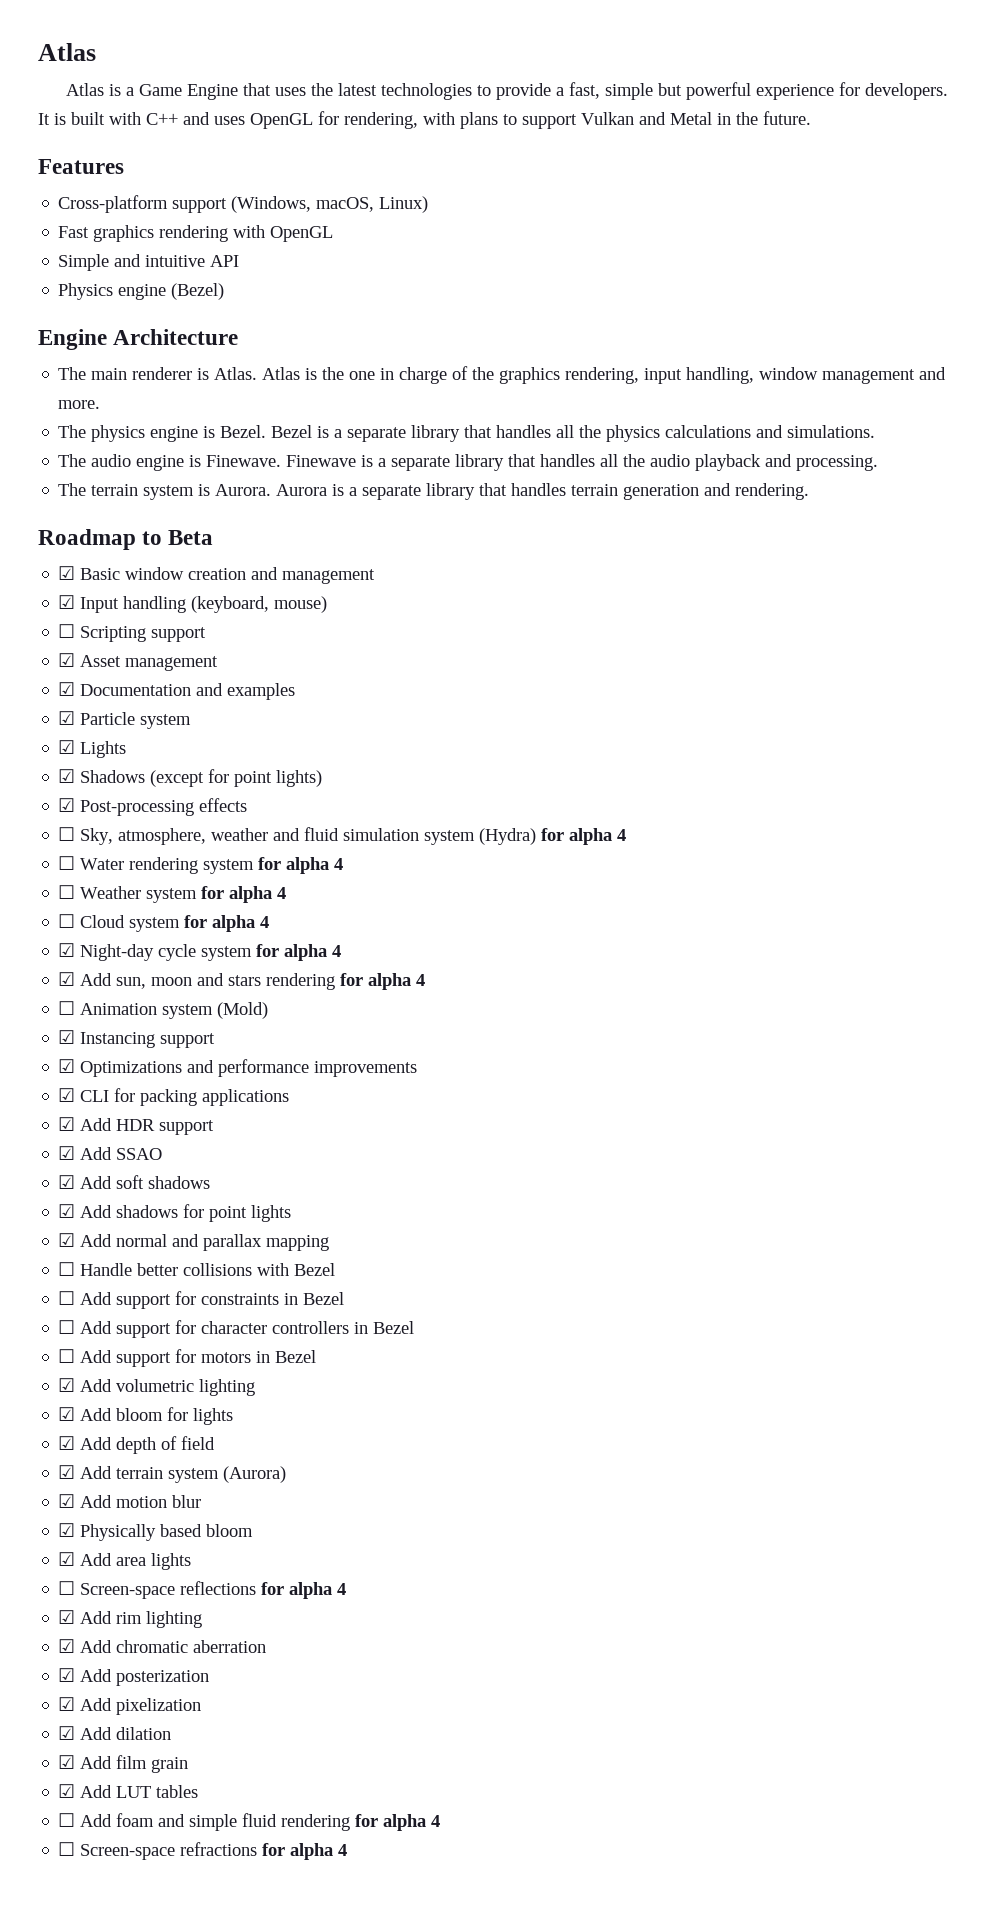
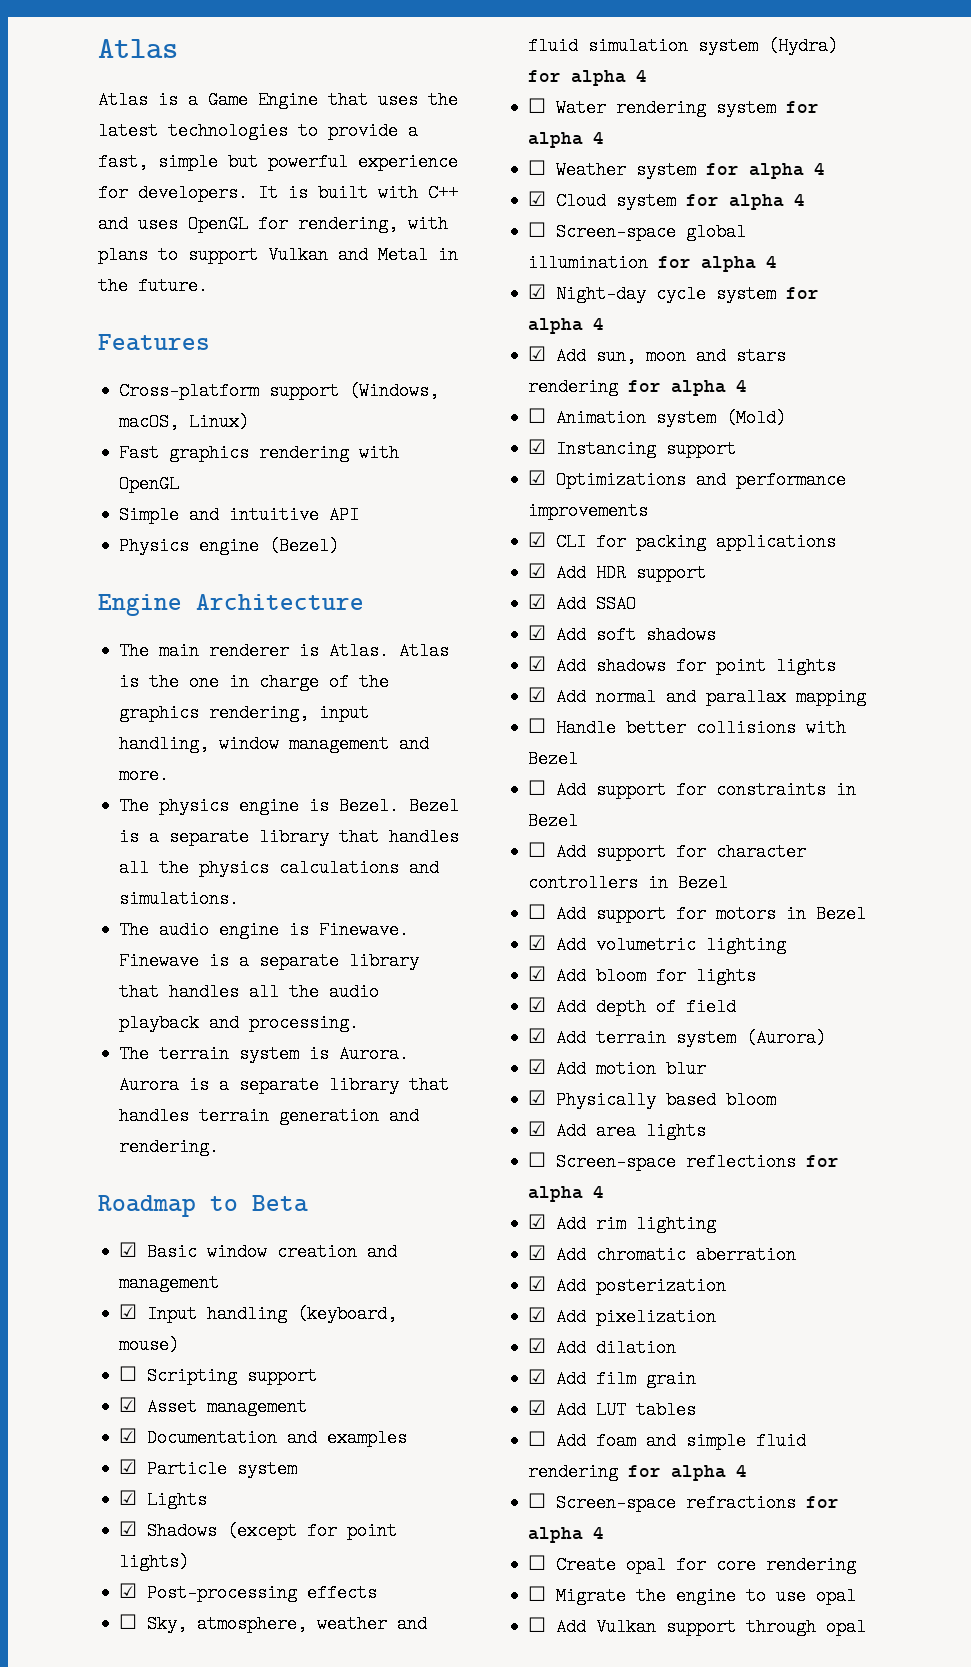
- ☐ Cloud system for alpha 4
+ ☑ Cloud system for alpha 4
+ ☐ Screen-space global illumination for alpha 4
+ ☐ Create opal for core rendering
+ ☐ Migrate the engine to use opal
+ ☐ Add Vulkan support through opal

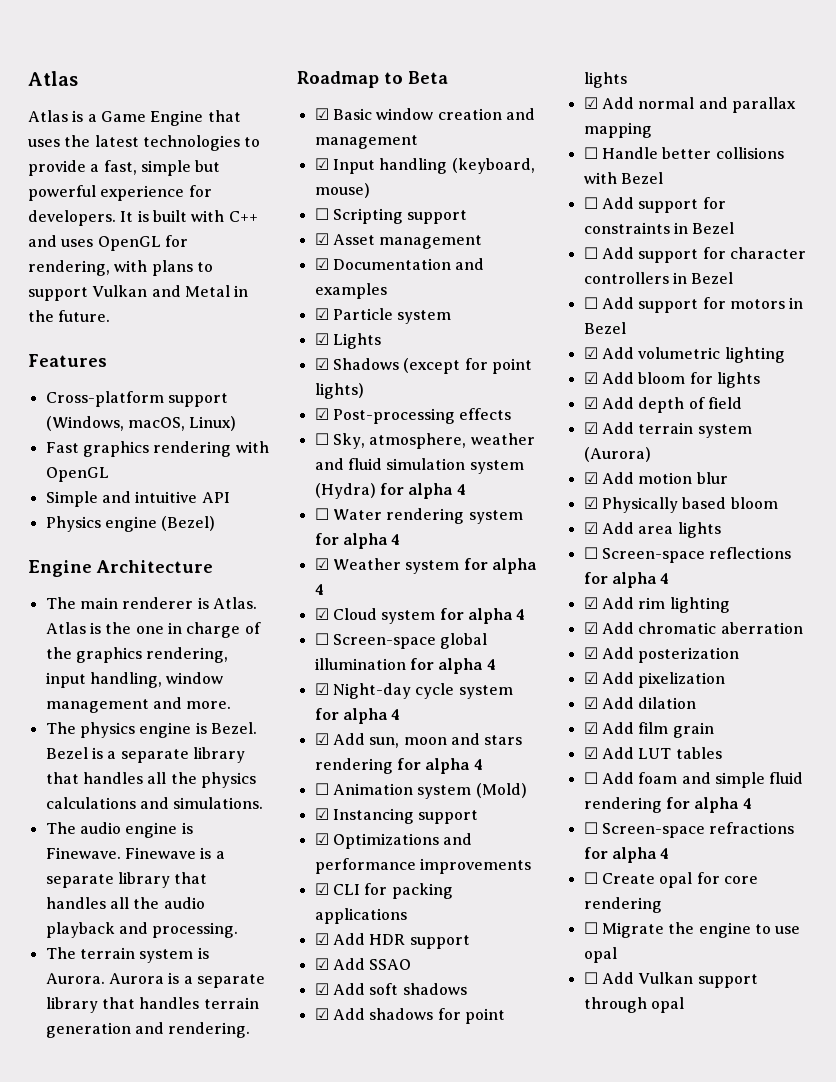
- ☐ Weather system for alpha 4
+ ☑ Weather system for alpha 4

